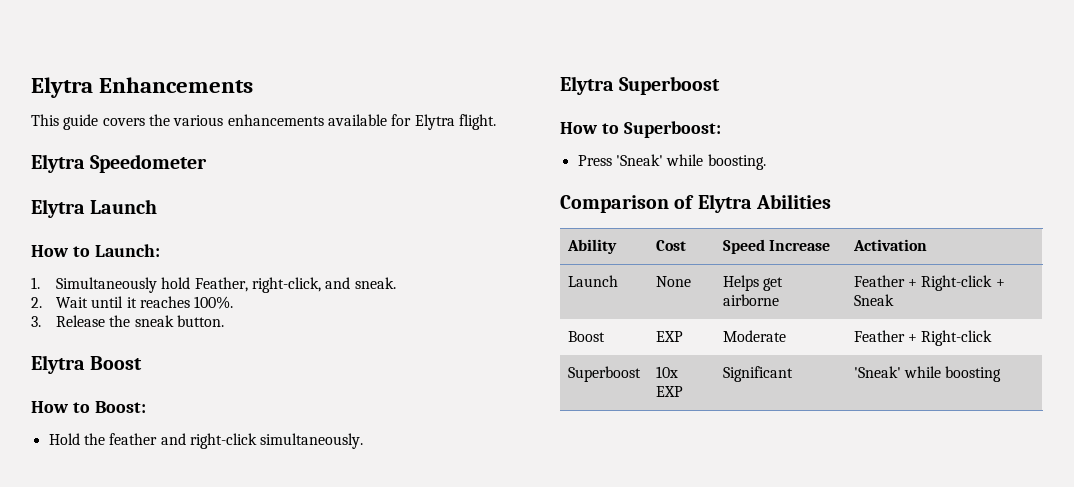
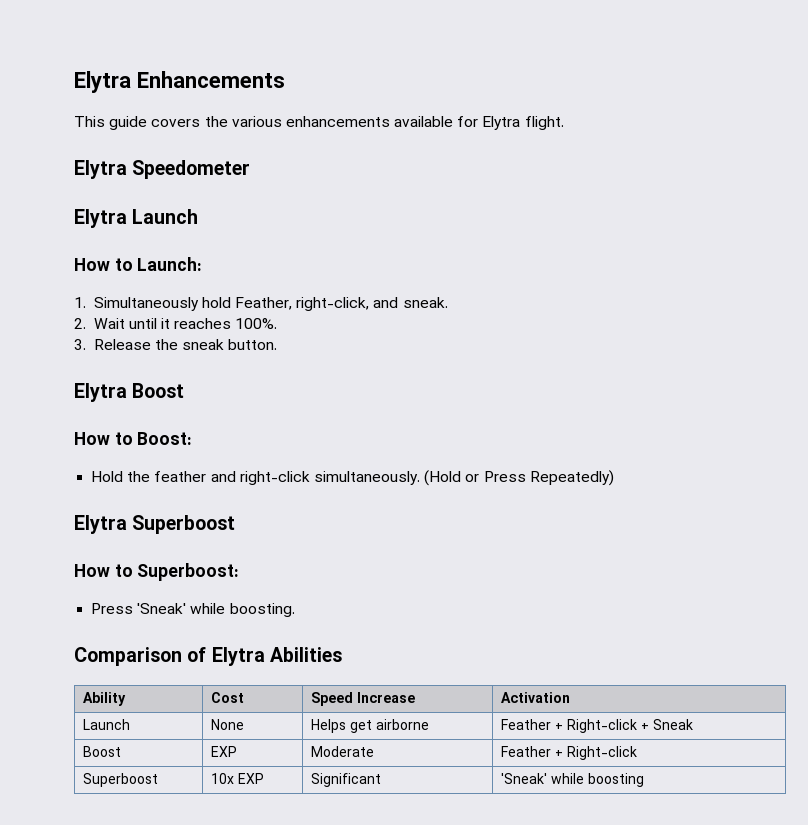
+ (Hold or Press Repeatedly)

